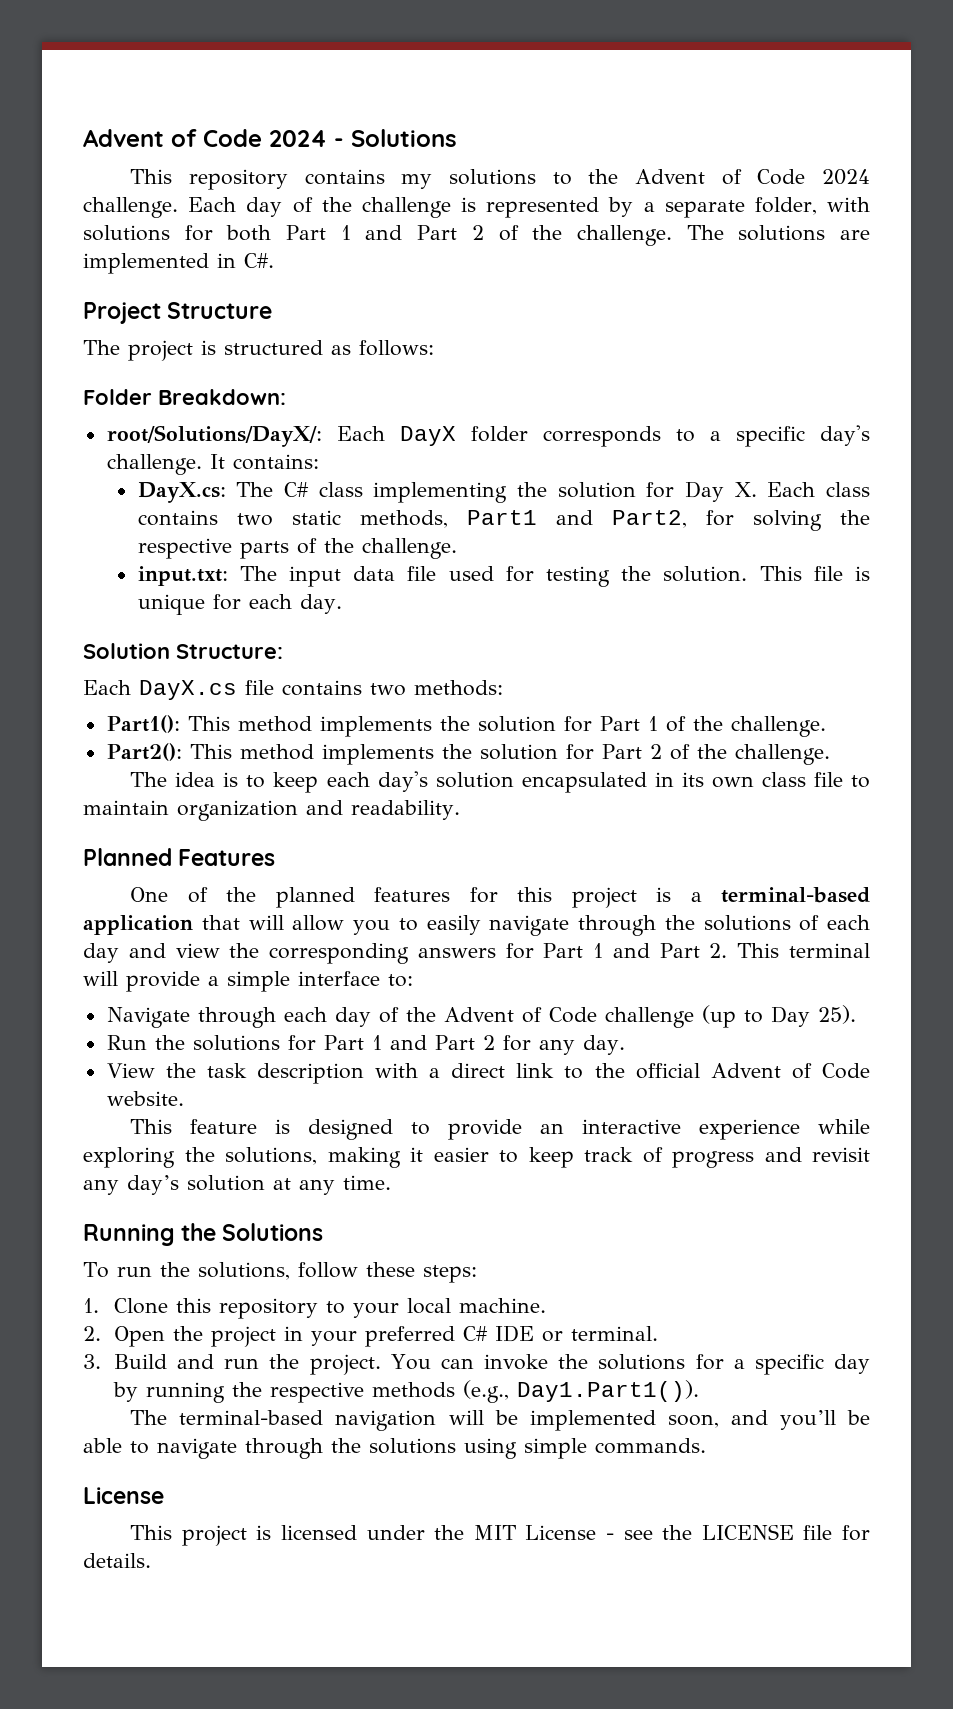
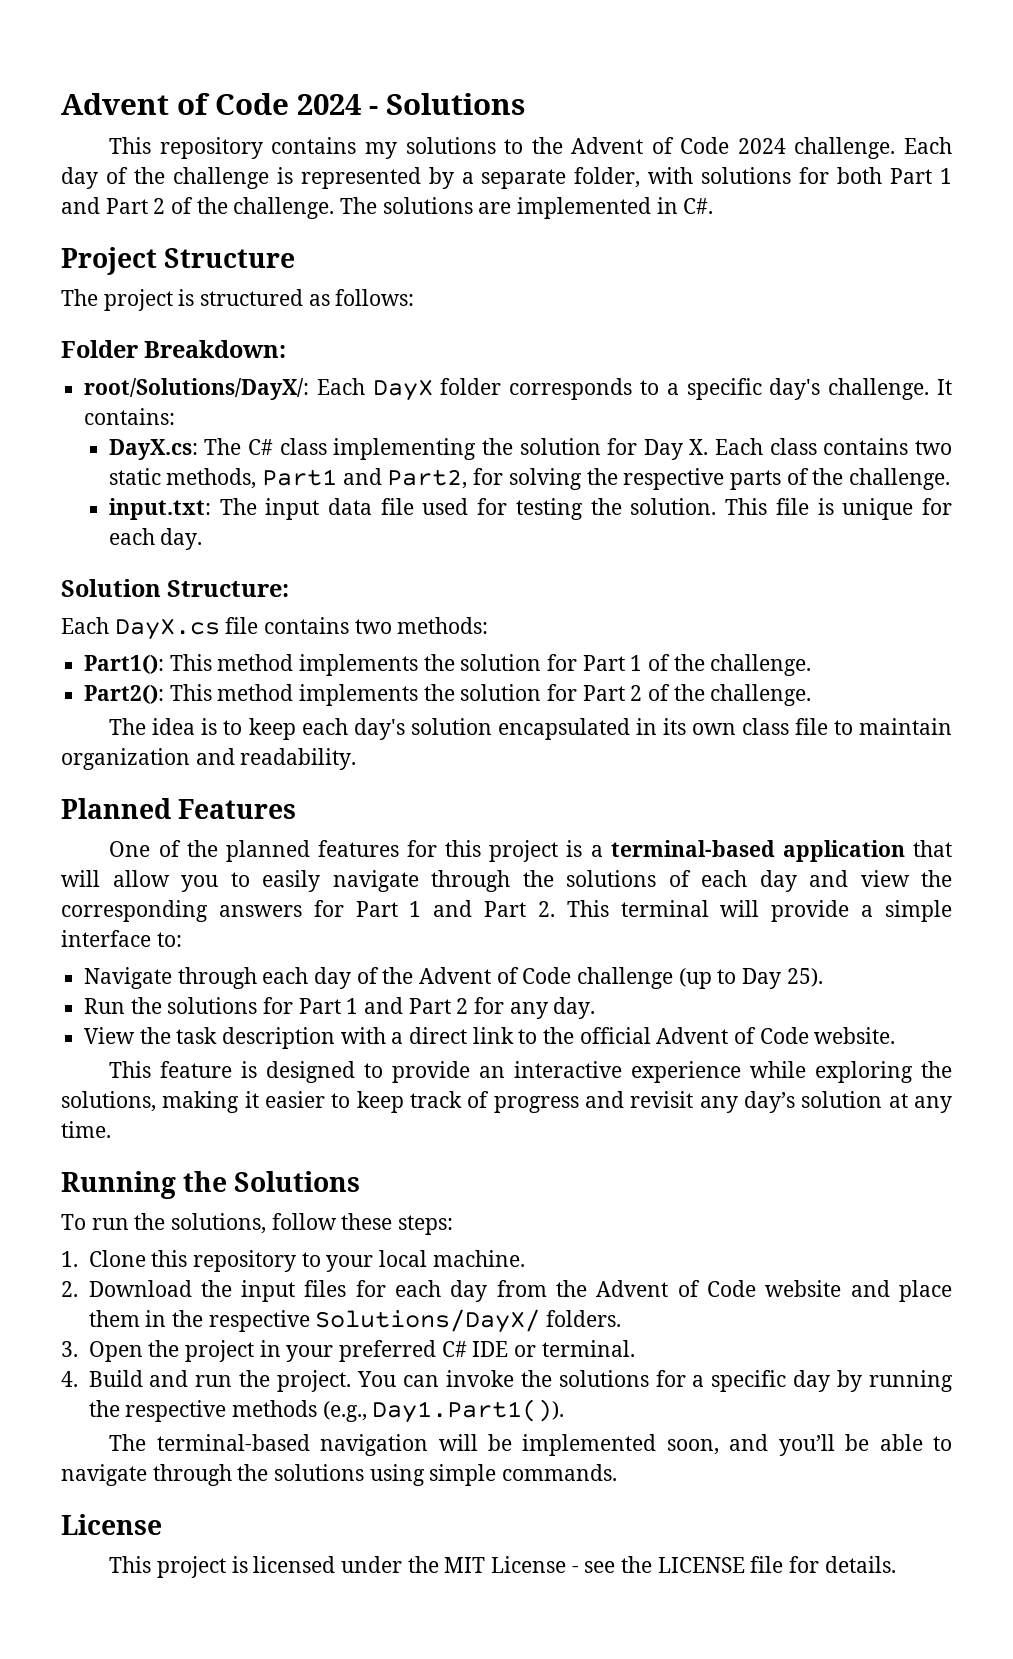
- 2. Open the project in your preferred C# IDE or terminal.
+ 2. Download the input files for each day from the Advent of Code website and place them in the respective Solutions/DayX/ folders.
+ 3. Open the project in your preferred C# IDE or terminal.
- 3. Build and run the project.
+ 4. Build and run the project.

